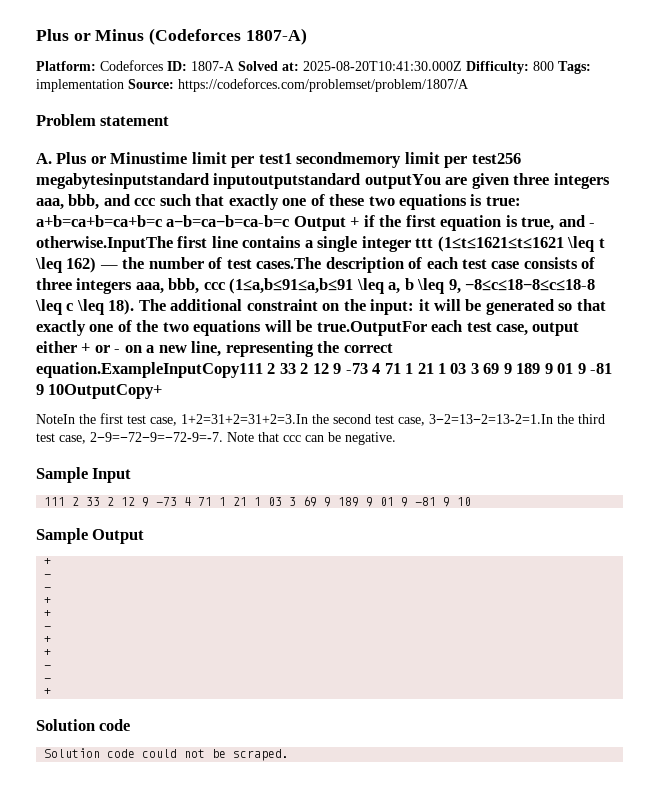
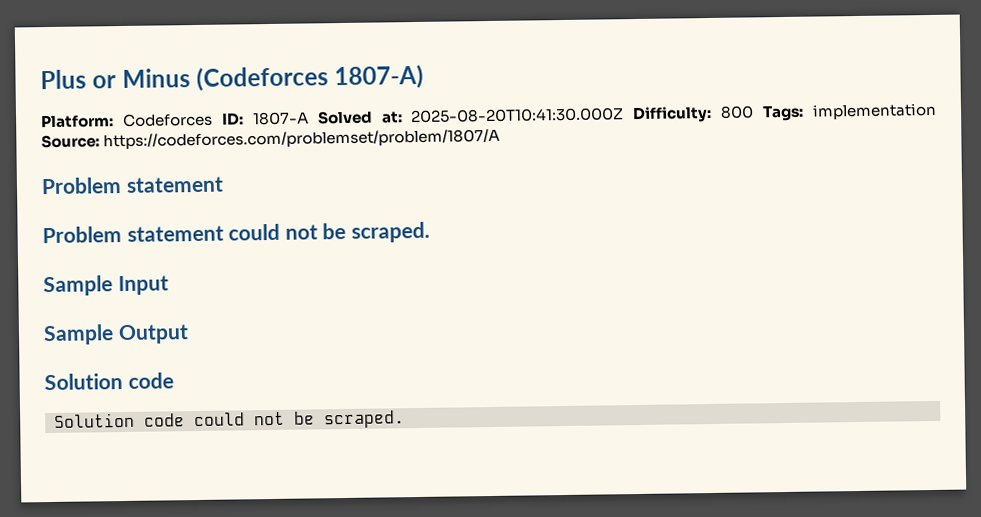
- A. Plus or Minustime limit per test1 secondmemory limit per test256 megabytesinputstandard inputoutputstandard outputYou are given three integers aaa, bbb, and ccc such that exactly one of these two equations is true: a+b=ca+b=ca+b=c a−b=ca−b=ca-b=c Output + if the first equation is true, and - otherwise.InputThe first line contains a single integer ttt (1≤t≤1621≤t≤1621 \leq t \leq 162) — the number of test cases.The description of each test case consists of three integers aaa, bbb, ccc (1≤a,b≤91≤a,b≤91 \leq a, b \leq 9, −8≤c≤18−8≤c≤18-8 \leq c \leq 18). The additional constraint on the input: it will be generated so that exactly one of the two equations will be true.OutputFor each test case, output either + or - on a new line, representing the correct equation.ExampleInputCopy111 2 33 2 12 9 -73 4 71 1 21 1 03 3 69 9 189 9 01 9 -81 9 10OutputCopy+
- NoteIn the first test case, 1+2=31+2=31+2=3.In the second test case, 3−2=13−2=13-2=1.In the third test case, 2−9=−72−9=−72-9=-7. Note that ccc can be negative.
+ Problem statement could not be scraped.
  Sample Input
- 111 2 33 2 12 9 -73 4 71 1 21 1 03 3 69 9 189 9 01 9 -81 9 10
  Sample Output
- +
- -
- -
- +
- +
- -
- +
- +
- -
- -
- +

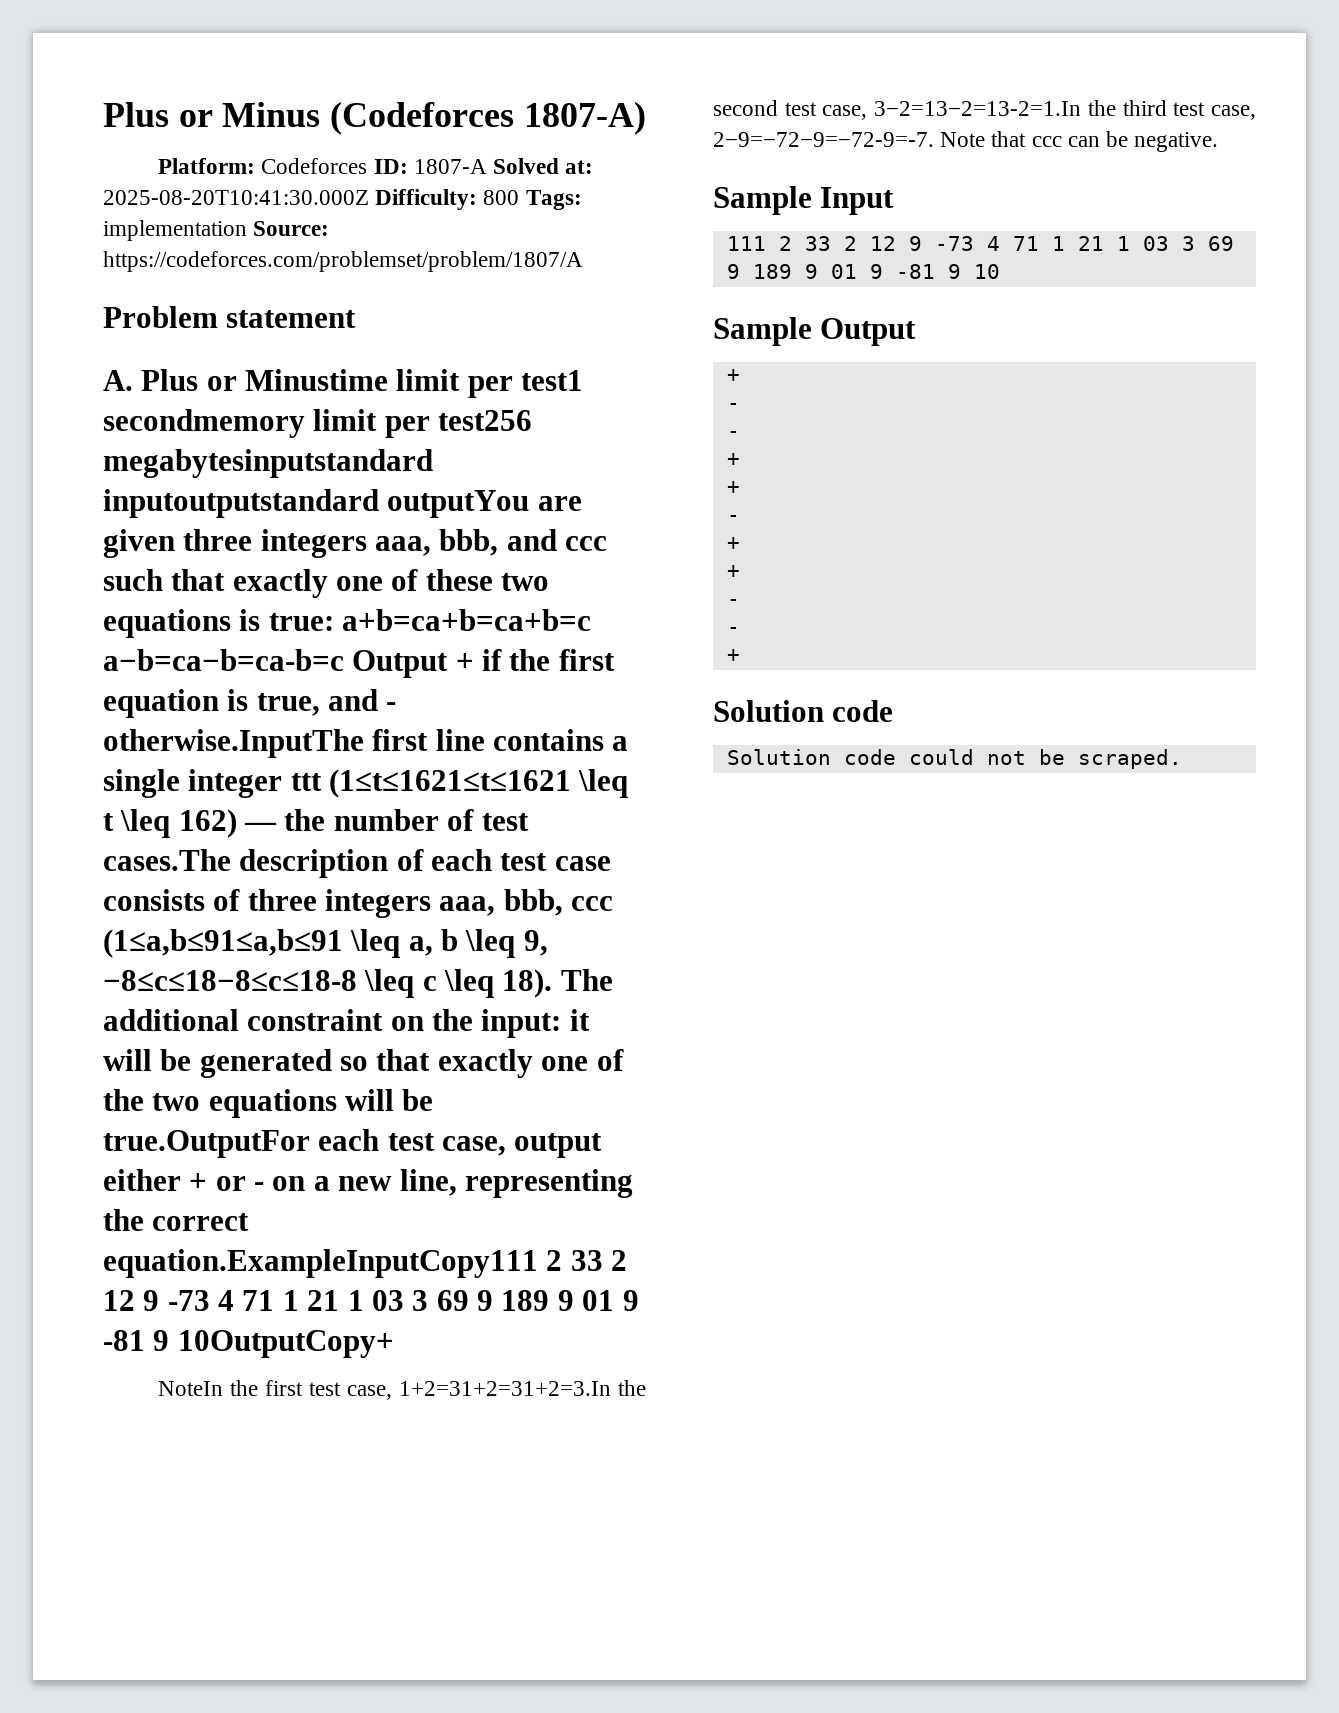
- Problem statement could not be scraped.
+ A. Plus or Minustime limit per test1 secondmemory limit per test256 megabytesinputstandard inputoutputstandard outputYou are given three integers aaa, bbb, and ccc such that exactly one of these two equations is true: a+b=ca+b=ca+b=c a−b=ca−b=ca-b=c Output + if the first equation is true, and - otherwise.InputThe first line contains a single integer ttt (1≤t≤1621≤t≤1621 \leq t \leq 162) — the number of test cases.The description of each test case consists of three integers aaa, bbb, ccc (1≤a,b≤91≤a,b≤91 \leq a, b \leq 9, −8≤c≤18−8≤c≤18-8 \leq c \leq 18). The additional constraint on the input: it will be generated so that exactly one of the two equations will be true.OutputFor each test case, output either + or - on a new line, representing the correct equation.ExampleInputCopy111 2 33 2 12 9 -73 4 71 1 21 1 03 3 69 9 189 9 01 9 -81 9 10OutputCopy+
+ NoteIn the first test case, 1+2=31+2=31+2=3.In the second test case, 3−2=13−2=13-2=1.In the third test case, 2−9=−72−9=−72-9=-7. Note that ccc can be negative.
  Sample Input
+ 111 2 33 2 12 9 -73 4 71 1 21 1 03 3 69 9 189 9 01 9 -81 9 10
  Sample Output
+ +
+ -
+ -
+ +
+ +
+ -
+ +
+ +
+ -
+ -
+ +

